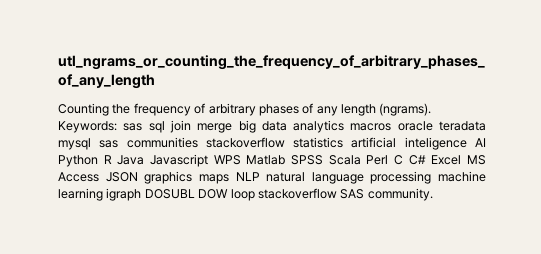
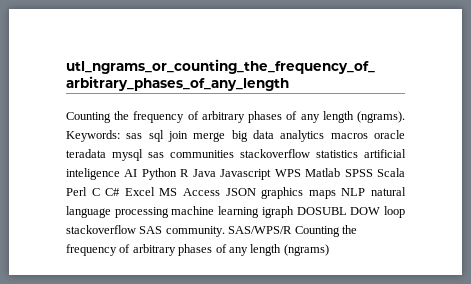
+ SAS/WPS/R Counting the frequency of arbitrary phases of any length (ngrams)

